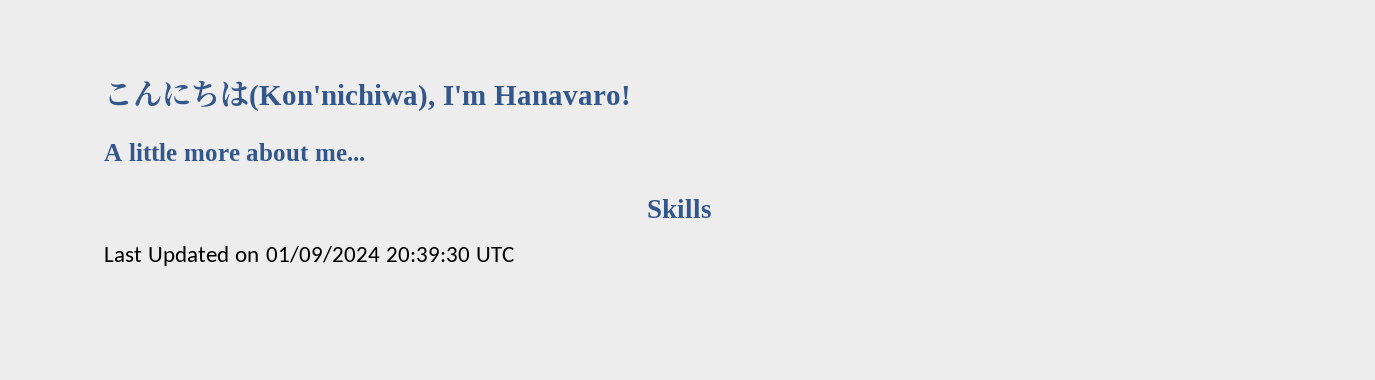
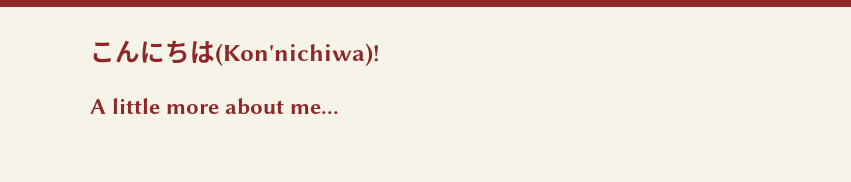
- こんにちは(Kon'nichiwa), I'm Hanavaro!
+ こんにちは(Kon'nichiwa)!
- Skills
- Last Updated on 01/09/2024 20:39:30 UTC

